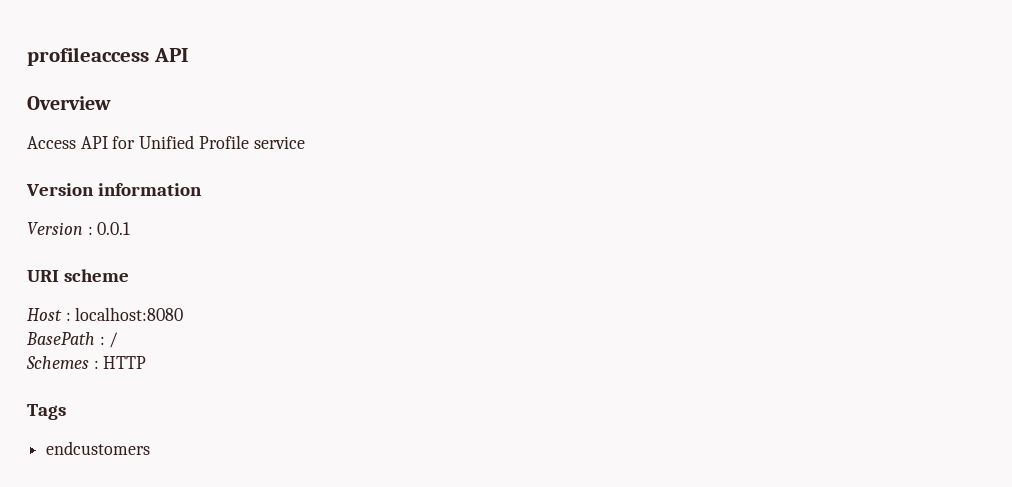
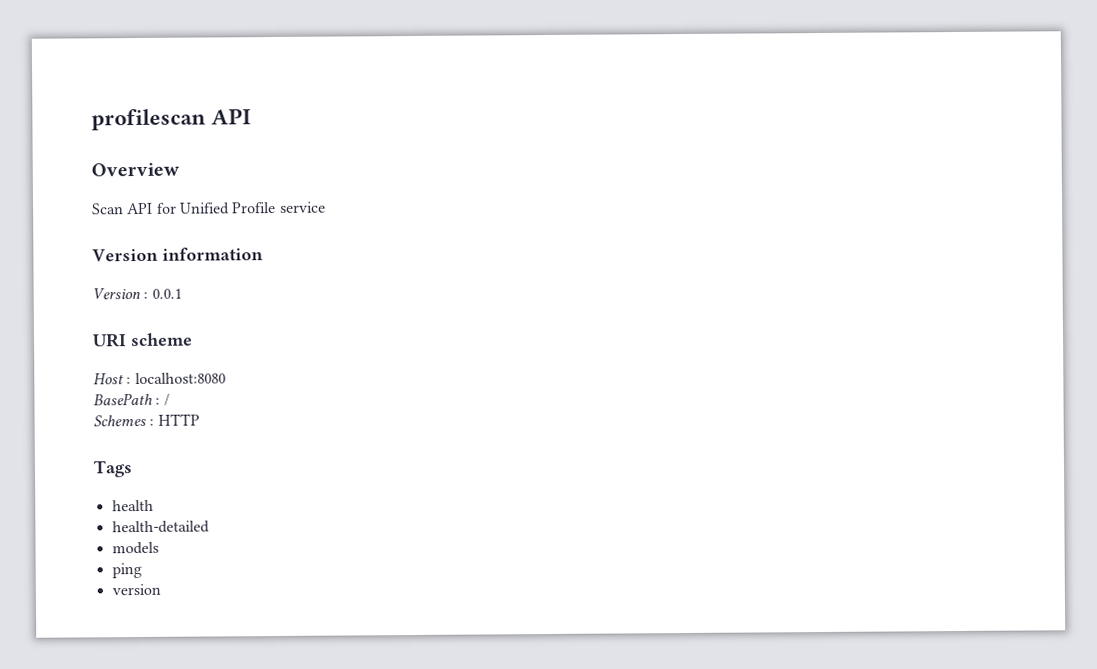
- profileaccess API
+ profilescan API
- Access API for Unified Profile service
+ Scan API for Unified Profile service
- endcustomers
+ health
+ health-detailed
+ models
+ ping
+ version

